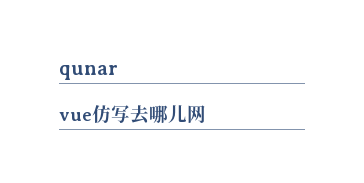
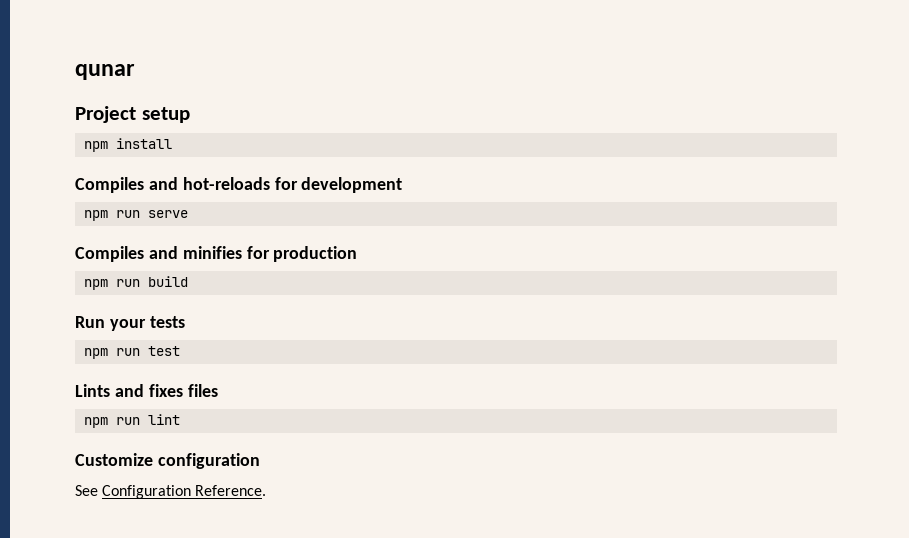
- vue仿写去哪儿网
+ Project setup
+ npm install
+ Compiles and hot-reloads for development
+ npm run serve
+ Compiles and minifies for production
+ npm run build
+ Run your tests
+ npm run test
+ Lints and fixes files
+ npm run lint
+ Customize configuration
+ See Configuration Reference.

